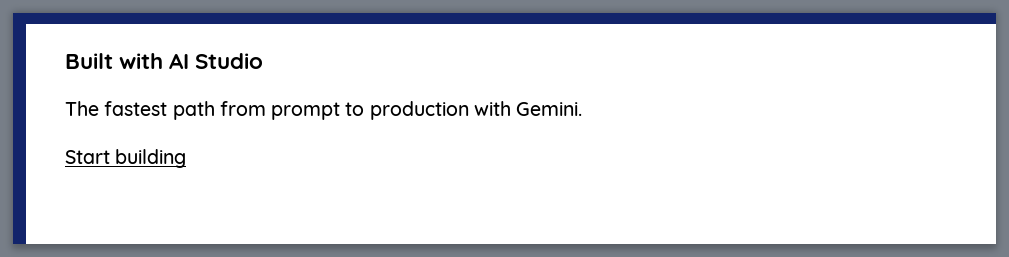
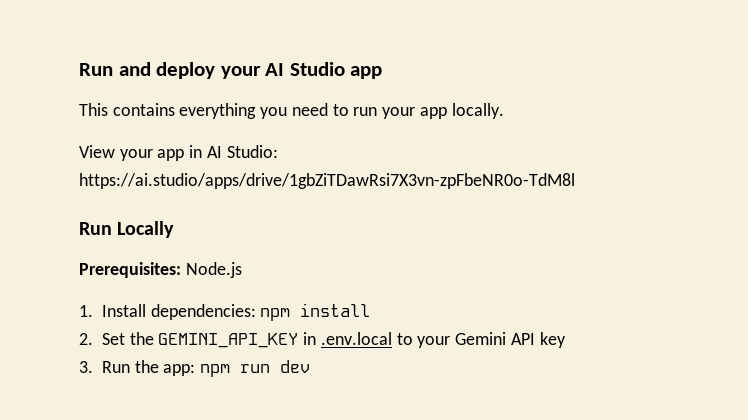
- Built with AI Studio
- The fastest path from prompt to production with Gemini.
- Start building
+ Run and deploy your AI Studio app
+ This contains everything you need to run your app locally.
+ View your app in AI Studio: https://ai.studio/apps/drive/1gbZiTDawRsi7X3vn-zpFbeNR0o-TdM8l
+ Run Locally
+ Prerequisites: Node.js
+ 1. Install dependencies: npm install
+ 2. Set the GEMINI_API_KEY in .env.local to your Gemini API key
+ 3. Run the app: npm run dev

